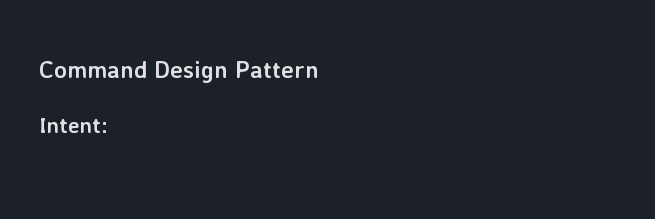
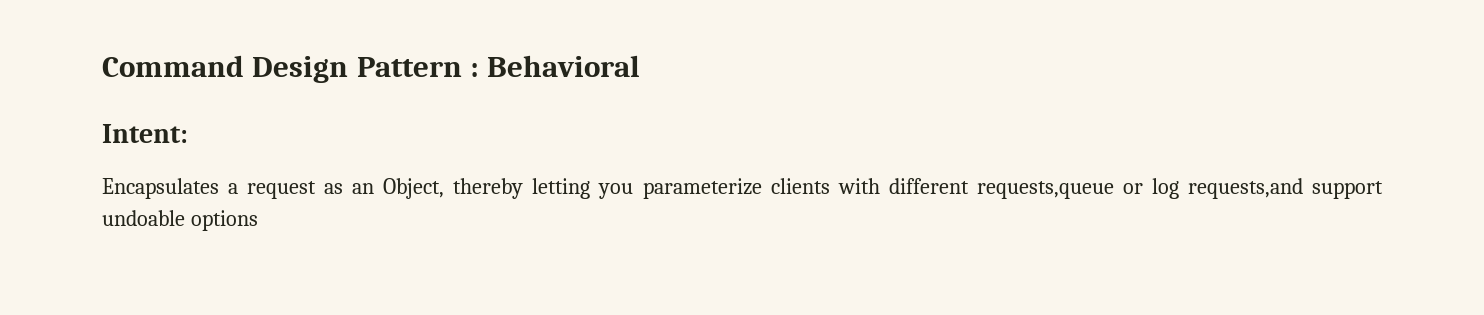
- Command Design Pattern
+ Command Design Pattern : Behavioral
+ Encapsulates a request as an Object, thereby letting you parameterize clients with different requests,queue or log requests,and support undoable options

